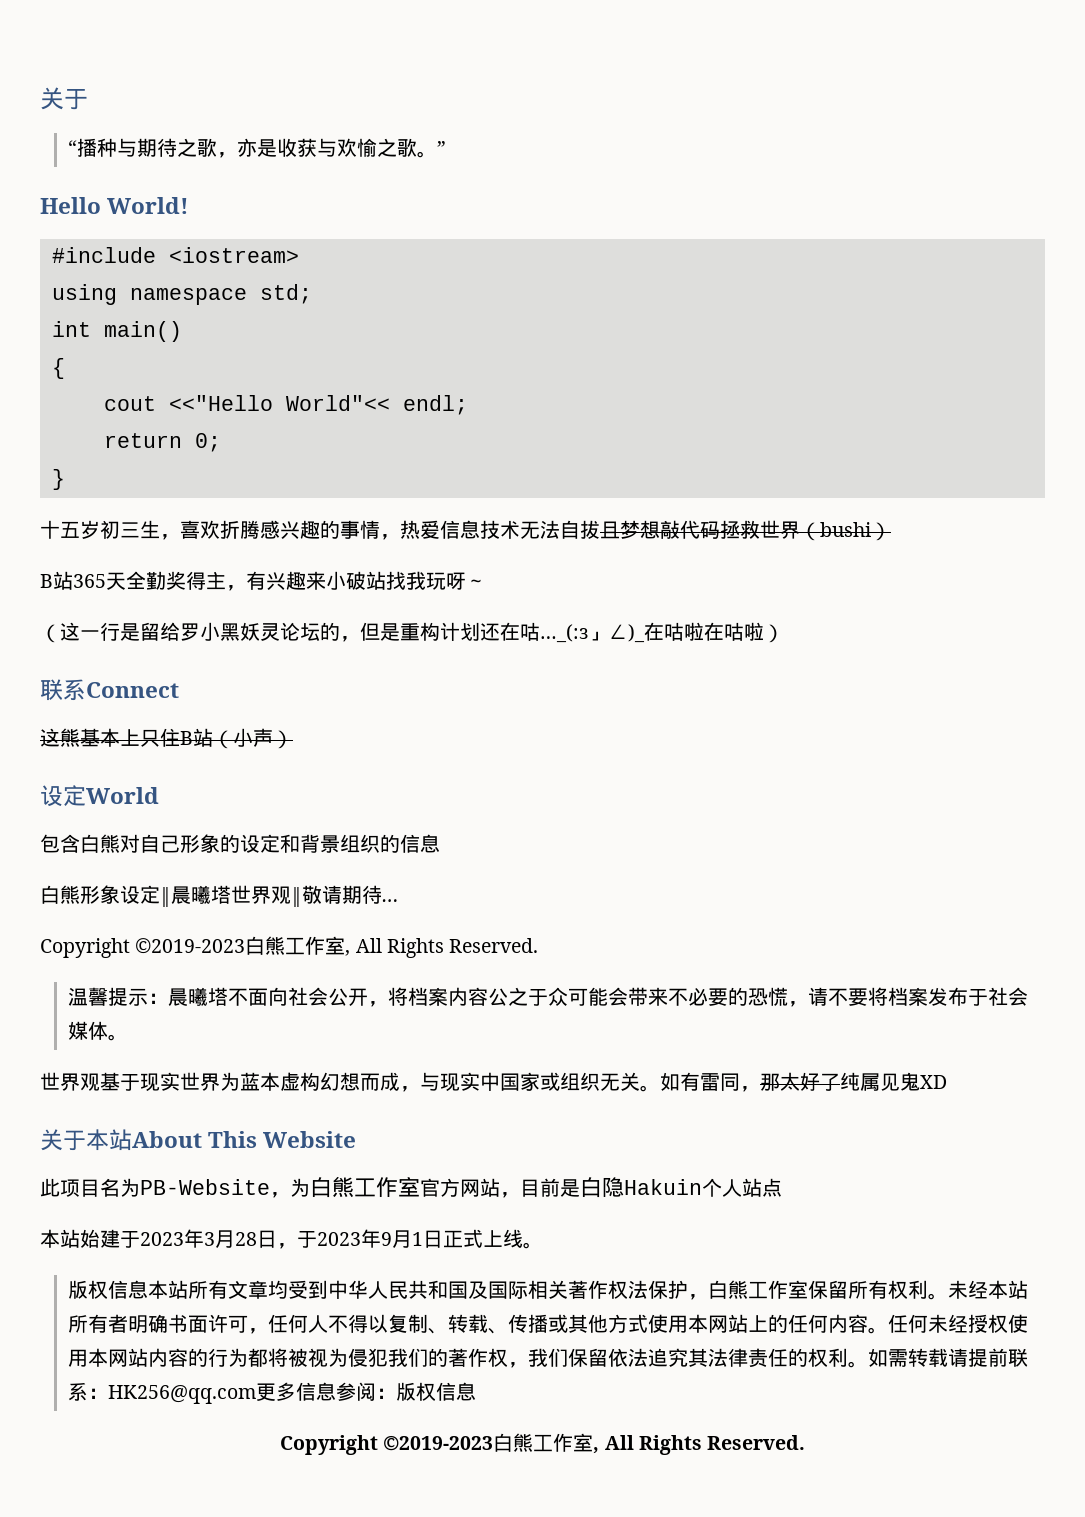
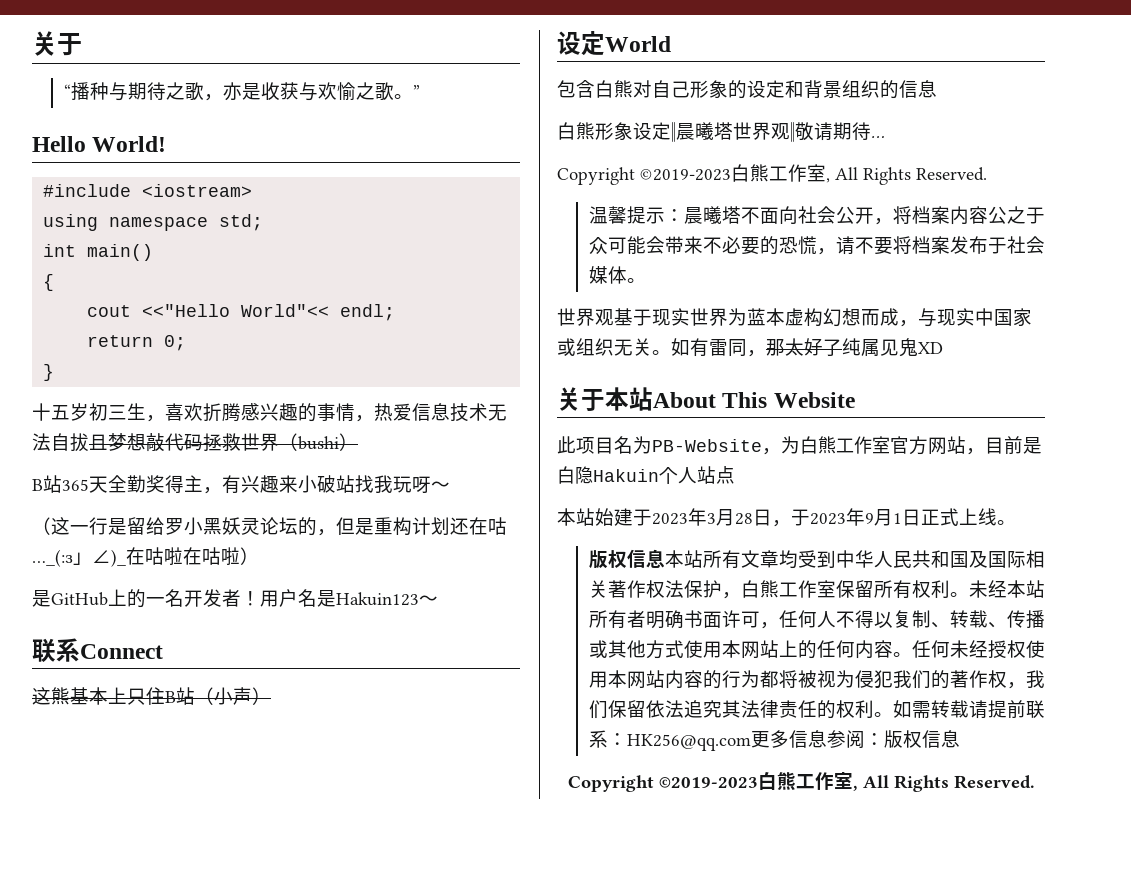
+ 是GitHub上的一名开发者！用户名是Hakuin123～

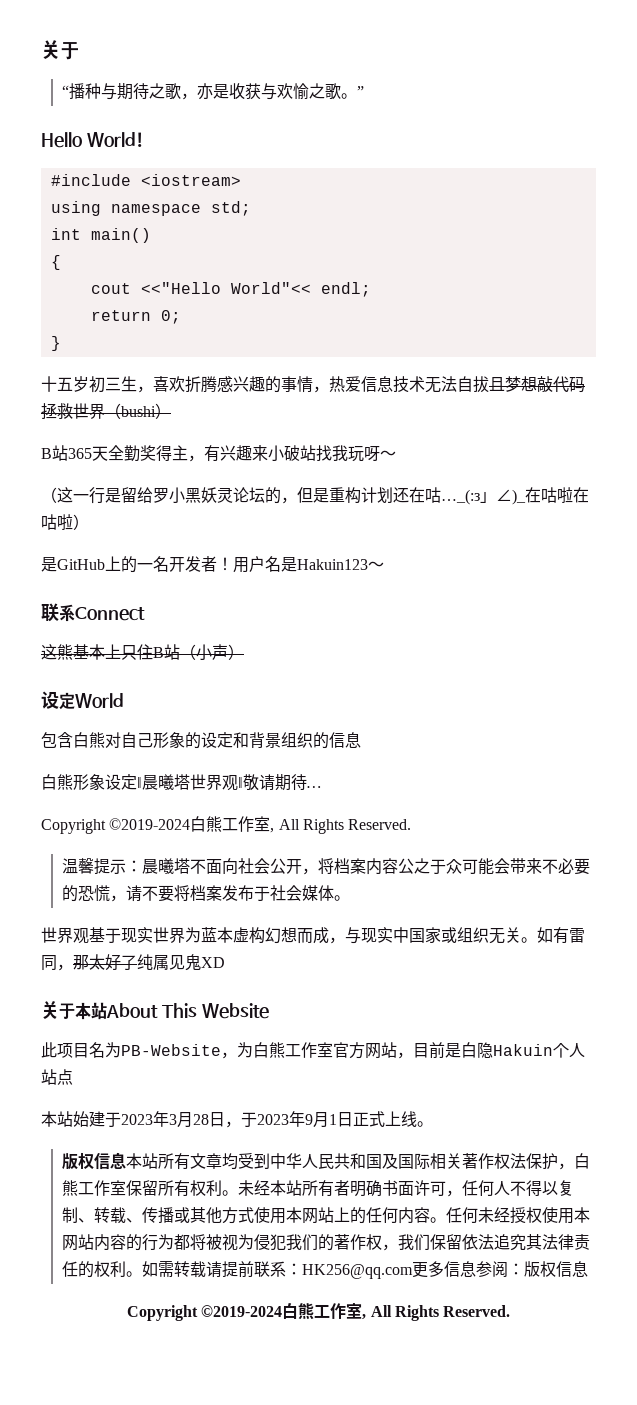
  白熊形象设定‖晨曦塔世界观‖敬请期待…
- Copyright ©2019-2023白熊工作室, All Rights Reserved.
+ Copyright ©2019-2024白熊工作室, All Rights Reserved.
  如需转载请提前联系：HK256@qq.com更多信息参阅：版权信息
- Copyright ©2019-2023白熊工作室, All Rights Reserved.
+ Copyright ©2019-2024白熊工作室, All Rights Reserved.

